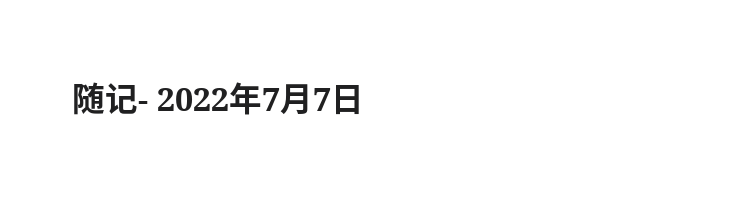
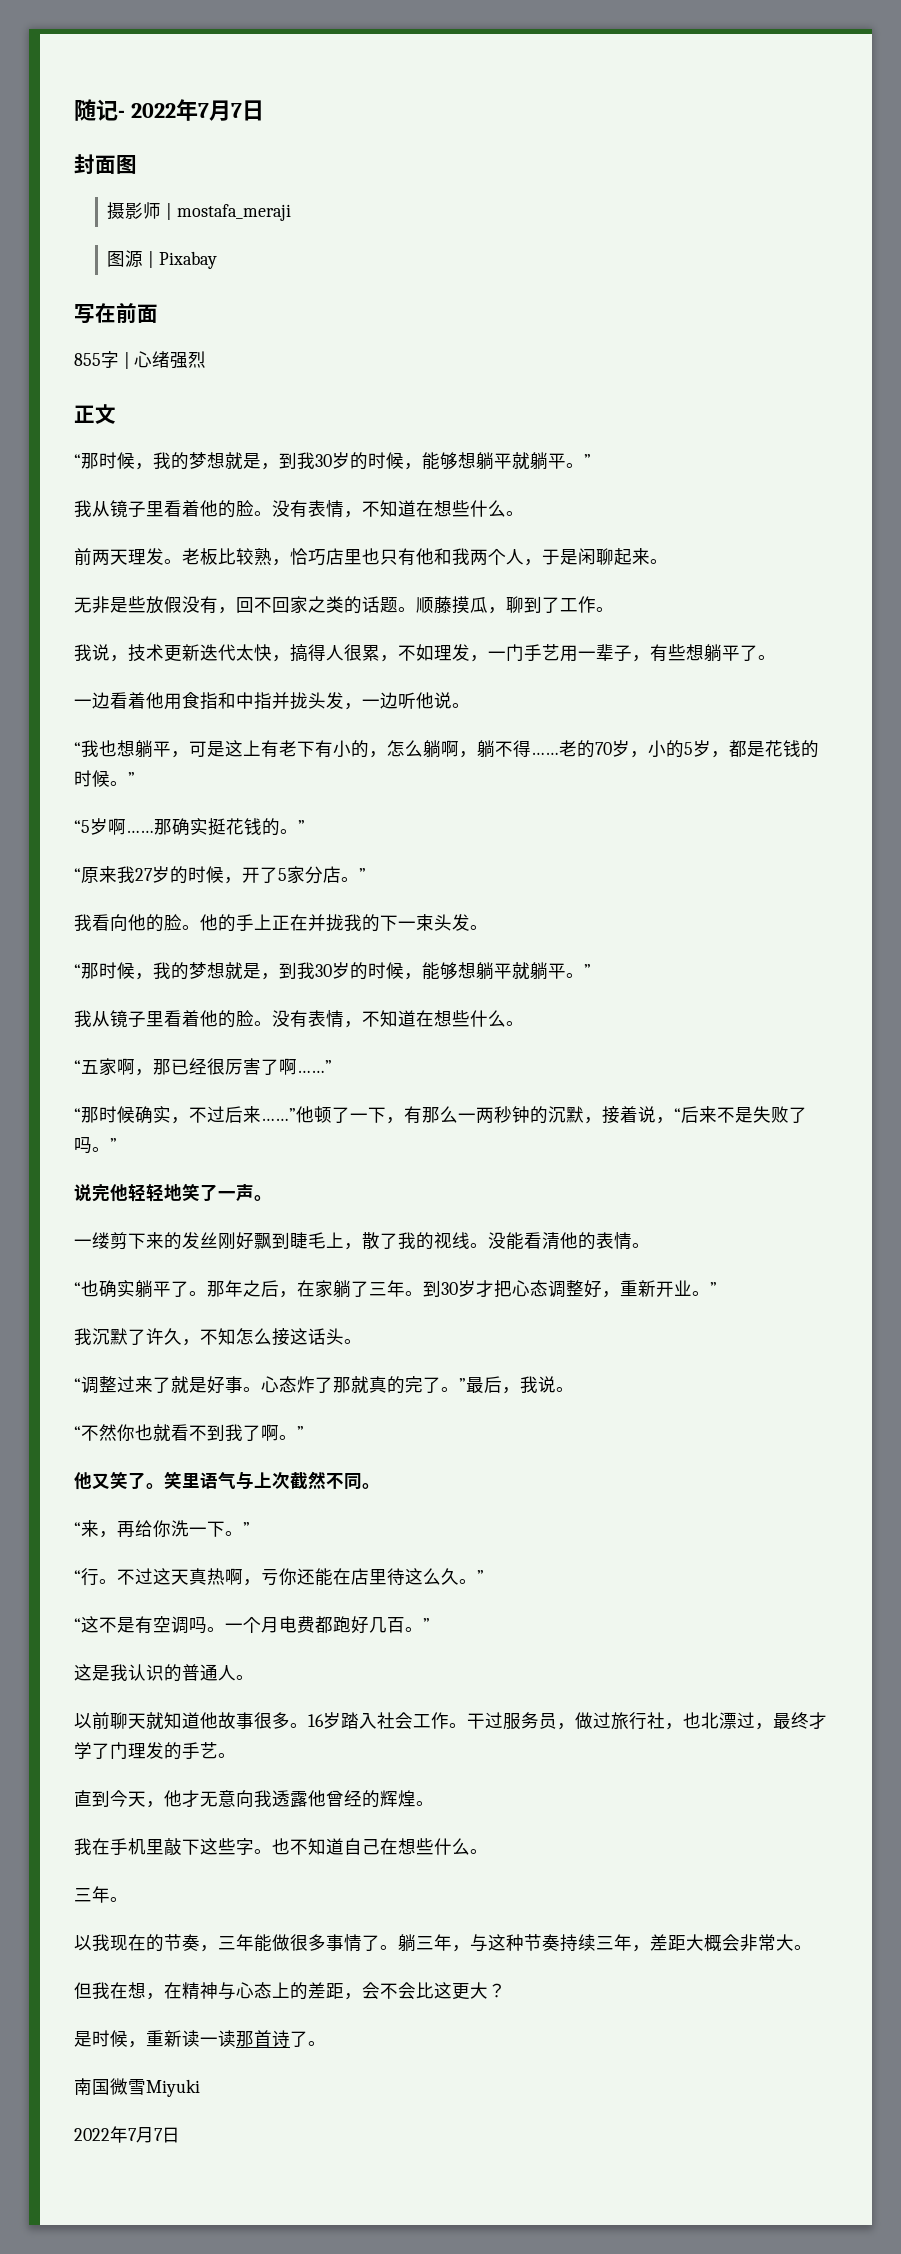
+ 封面图
+ 摄影师 | mostafa_meraji
+ 图源 | Pixabay
+ 写在前面
+ 855字 | 心绪强烈
+ 正文
+ “那时候，我的梦想就是，到我30岁的时候，能够想躺平就躺平。”
+ 我从镜子里看着他的脸。没有表情，不知道在想些什么。
+ 前两天理发。老板比较熟，恰巧店里也只有他和我两个人，于是闲聊起来。
+ 无非是些放假没有，回不回家之类的话题。顺藤摸瓜，聊到了工作。
+ 我说，技术更新迭代太快，搞得人很累，不如理发，一门手艺用一辈子，有些想躺平了。
+ 一边看着他用食指和中指并拢头发，一边听他说。
+ “我也想躺平，可是这上有老下有小的，怎么躺啊，躺不得……老的70岁，小的5岁，都是花钱的时候。”
+ “5岁啊……那确实挺花钱的。”
+ “原来我27岁的时候，开了5家分店。”
+ 我看向他的脸。他的手上正在并拢我的下一束头发。
+ “那时候，我的梦想就是，到我30岁的时候，能够想躺平就躺平。”
+ 我从镜子里看着他的脸。没有表情，不知道在想些什么。
+ “五家啊，那已经很厉害了啊……”
+ “那时候确实，不过后来……”他顿了一下，有那么一两秒钟的沉默，接着说，“后来不是失败了吗。”
+ 说完他轻轻地笑了一声。
+ 一缕剪下来的发丝刚好飘到睫毛上，散了我的视线。没能看清他的表情。
+ “也确实躺平了。那年之后，在家躺了三年。到30岁才把心态调整好，重新开业。”
+ 我沉默了许久，不知怎么接这话头。
+ “调整过来了就是好事。心态炸了那就真的完了。”最后，我说。
+ “不然你也就看不到我了啊。”
+ 他又笑了。笑里语气与上次截然不同。
+ “来，再给你洗一下。”
+ “行。不过这天真热啊，亏你还能在店里待这么久。”
+ “这不是有空调吗。一个月电费都跑好几百。”
+ 这是我认识的普通人。
+ 以前聊天就知道他故事很多。16岁踏入社会工作。干过服务员，做过旅行社，也北漂过，最终才学了门理发的手艺。
+ 直到今天，他才无意向我透露他曾经的辉煌。
+ 我在手机里敲下这些字。也不知道自己在想些什么。
+ 三年。
+ 以我现在的节奏，三年能做很多事情了。躺三年，与这种节奏持续三年，差距大概会非常大。
+ 但我在想，在精神与心态上的差距，会不会比这更大？
+ 是时候，重新读一读那首诗了。
+ 南国微雪Miyuki
+ 2022年7月7日

